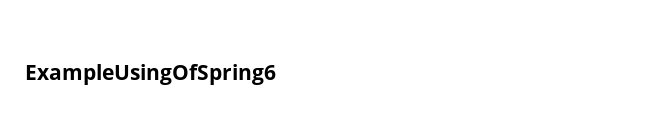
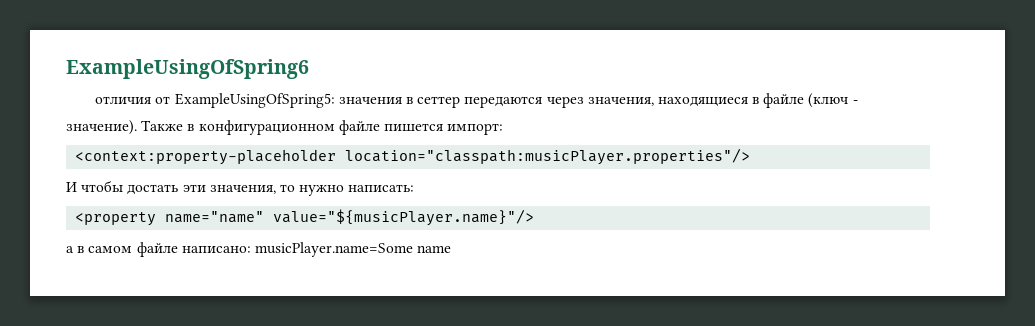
+ отличия от ExampleUsingOfSpring5: значения в сеттер передаются через значения, находящиеся в файле (ключ - значение). Также в конфигурационном файле пишется импорт:
+ <context:property-placeholder location="classpath:musicPlayer.properties"/>
+ И чтобы достать эти значения, то нужно написать:
+ <property name="name" value="${musicPlayer.name}"/>
+ а в самом файле написано: musicPlayer.name=Some name

